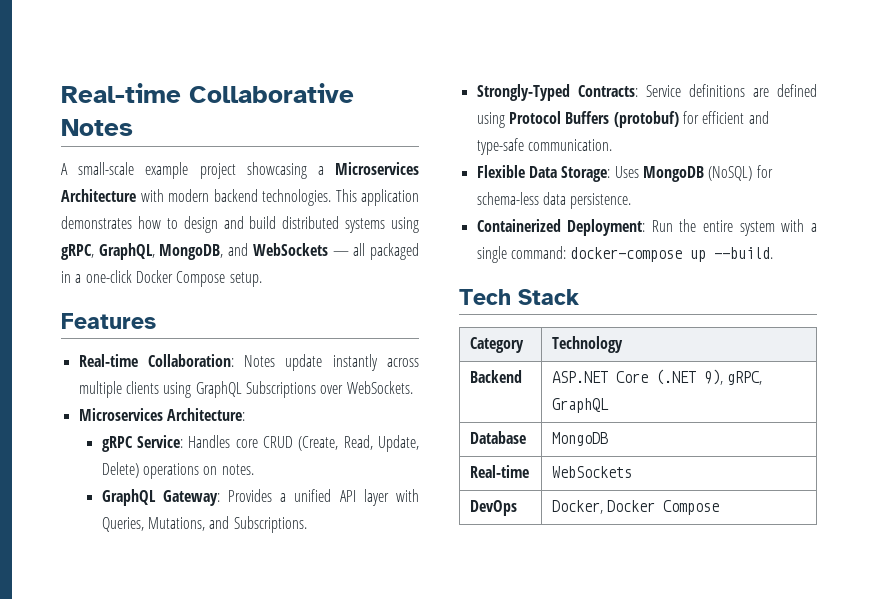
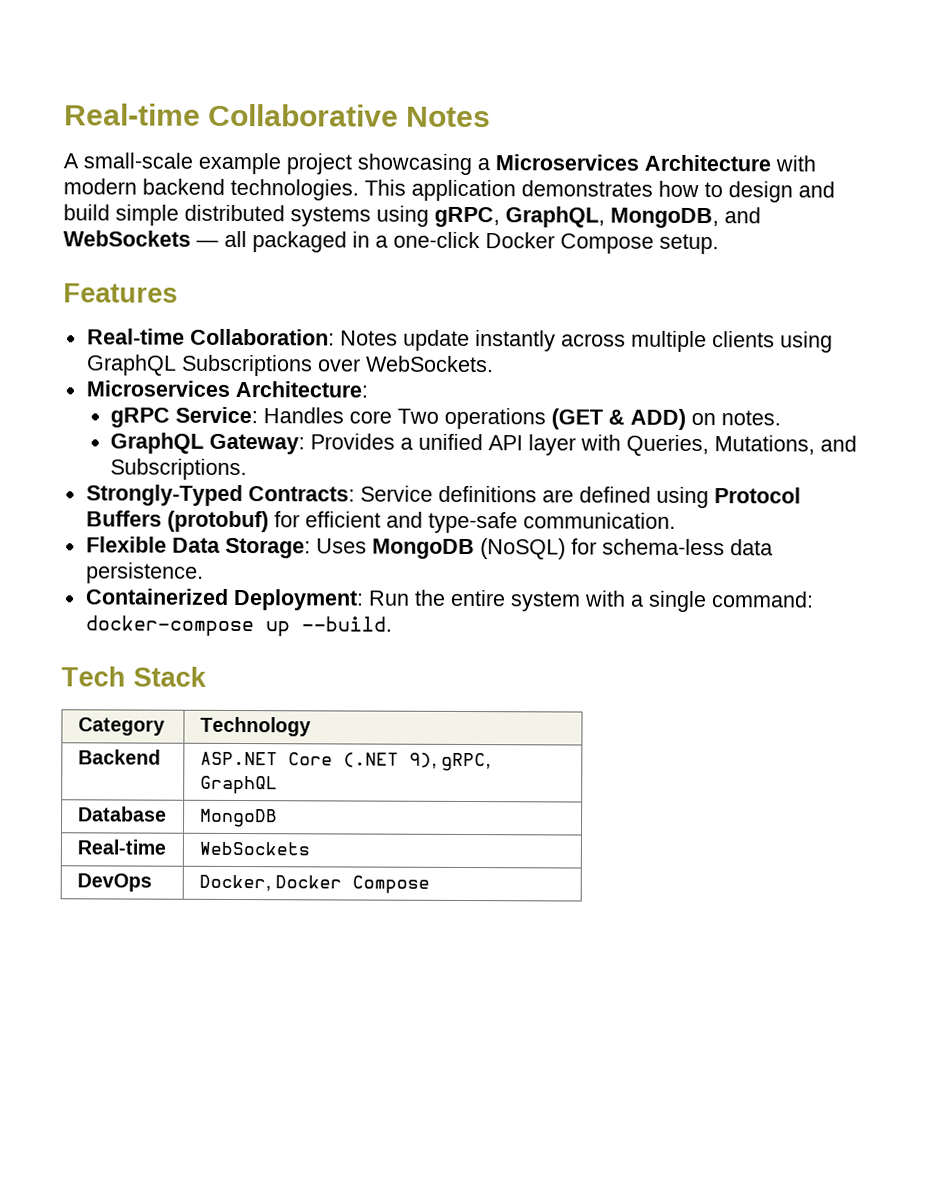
- This application demonstrates how to design and build distributed systems using gRPC, GraphQL, MongoDB, and WebSockets — all packaged in a one-click Docker Compose setup.
+ This application demonstrates how to design and build simple distributed systems using gRPC, GraphQL, MongoDB, and WebSockets — all packaged in a one-click Docker Compose setup.
- gRPC Service: Handles core CRUD (Create, Read, Update, Delete) operations on notes.
+ gRPC Service: Handles core Two operations (GET & ADD) on notes.

